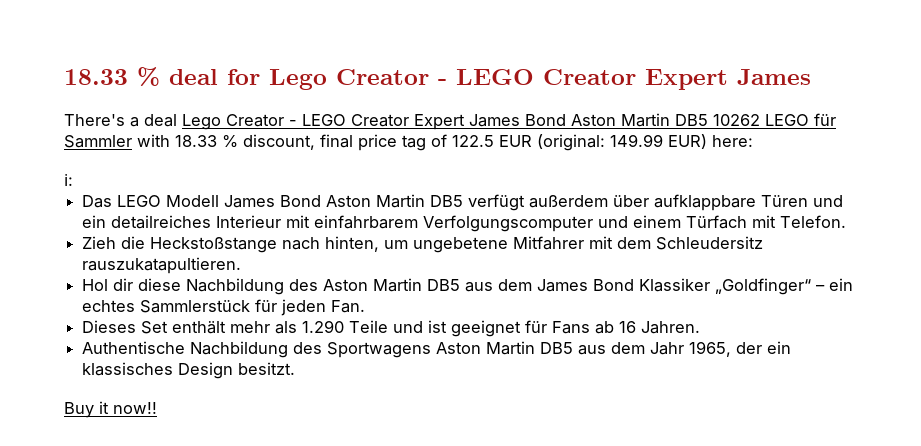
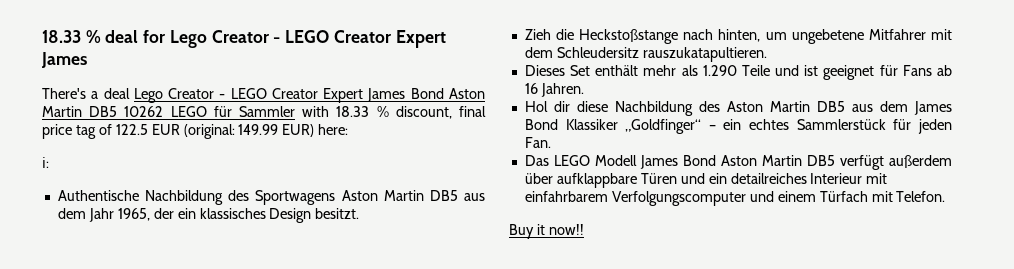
+ Authentische Nachbildung des Sportwagens Aston Martin DB5 aus dem Jahr 1965, der ein klassisches Design besitzt.
+ Zieh die Heckstoßstange nach hinten, um ungebetene Mitfahrer mit dem Schleudersitz rauszukatapultieren.
+ Dieses Set enthält mehr als 1.290 Teile und ist geeignet für Fans ab 16 Jahren.
+ Hol dir diese Nachbildung des Aston Martin DB5 aus dem James Bond Klassiker „Goldfinger“ – ein echtes Sammlerstück für jeden Fan.
- Zieh die Heckstoßstange nach hinten, um ungebetene Mitfahrer mit dem Schleudersitz rauszukatapultieren.
- Hol dir diese Nachbildung des Aston Martin DB5 aus dem James Bond Klassiker „Goldfinger“ – ein echtes Sammlerstück für jeden Fan.
- Dieses Set enthält mehr als 1.290 Teile und ist geeignet für Fans ab 16 Jahren.
- Authentische Nachbildung des Sportwagens Aston Martin DB5 aus dem Jahr 1965, der ein klassisches Design besitzt.

